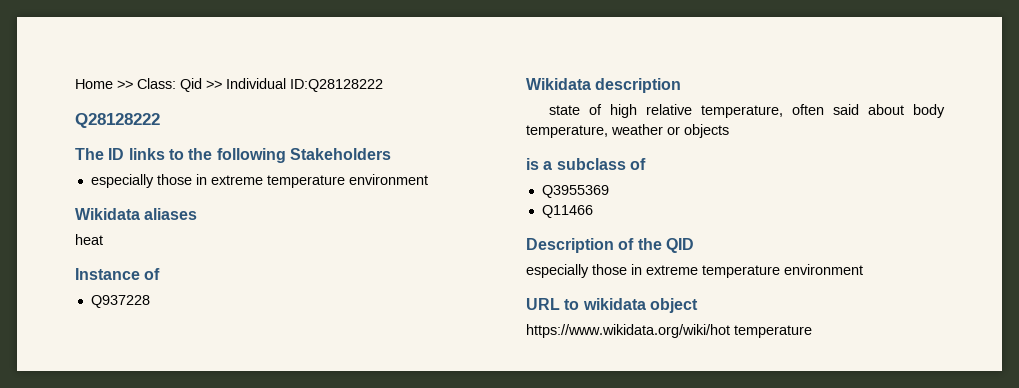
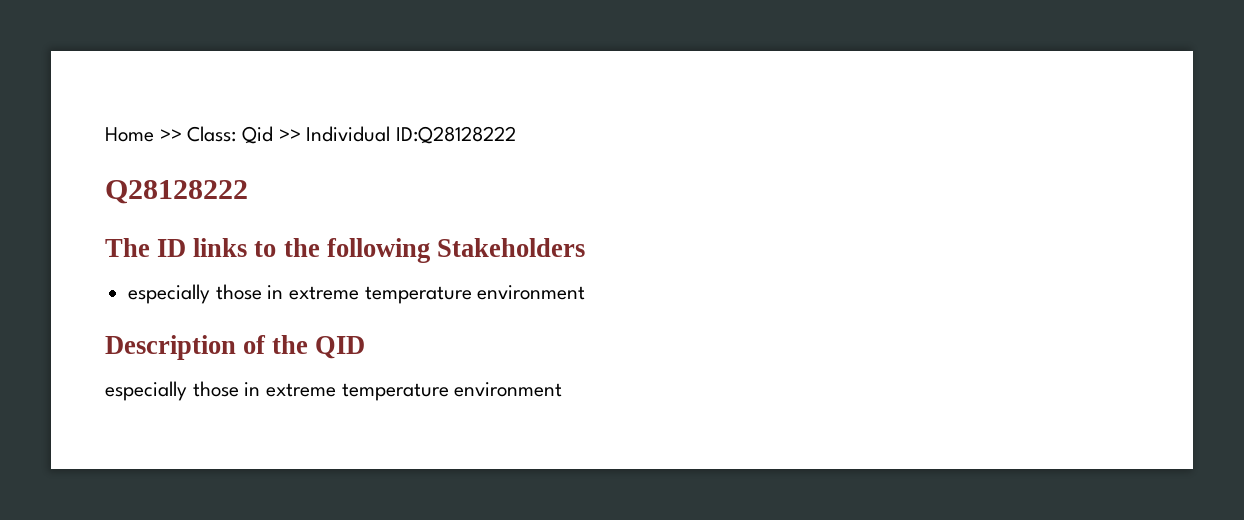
- Wikidata aliases
- heat
- Instance of
- Q937228
- Wikidata description
- state of high relative temperature, often said about body temperature, weather or objects
- is a subclass of
- Q3955369
- Q11466
- URL to wikidata object
- https://www.wikidata.org/wiki/hot temperature

